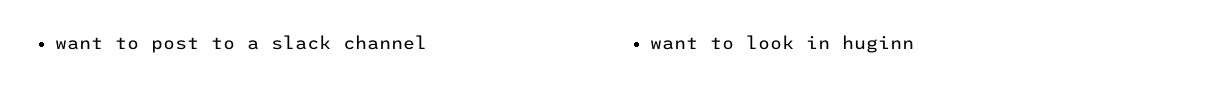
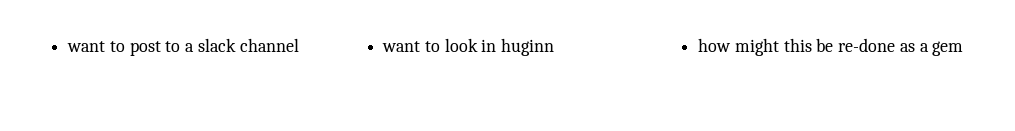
+ how might this be re-done as a gem

